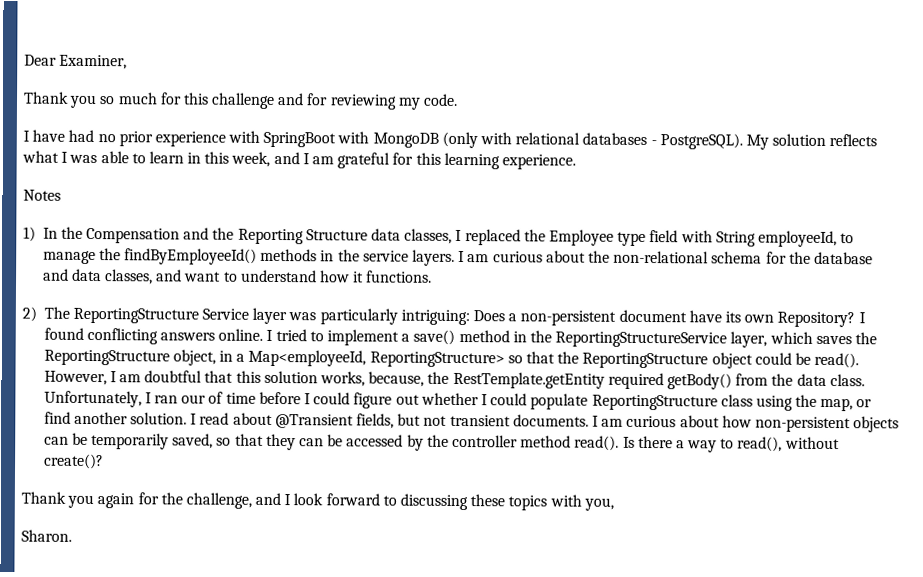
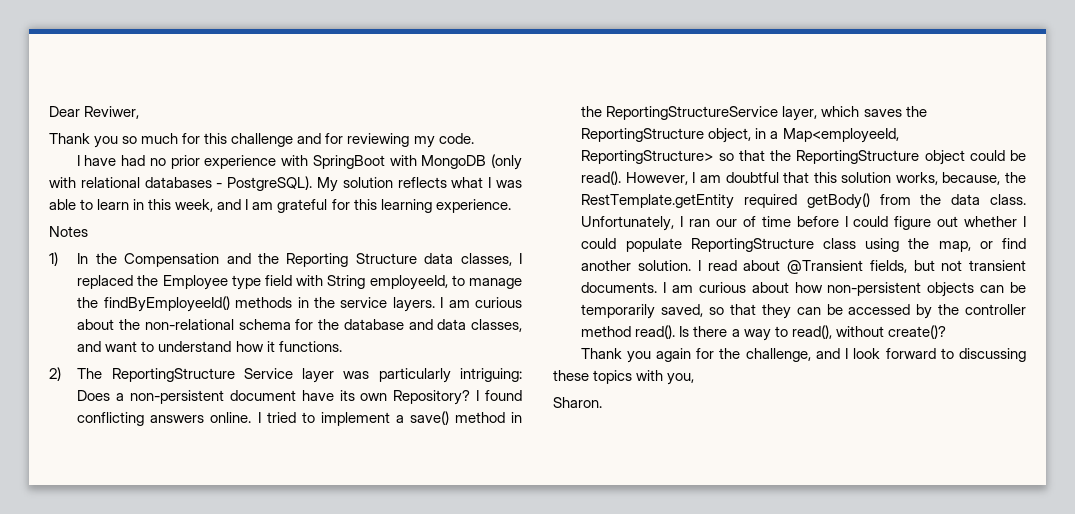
- Dear Examiner,
+ Dear Reviwer,

